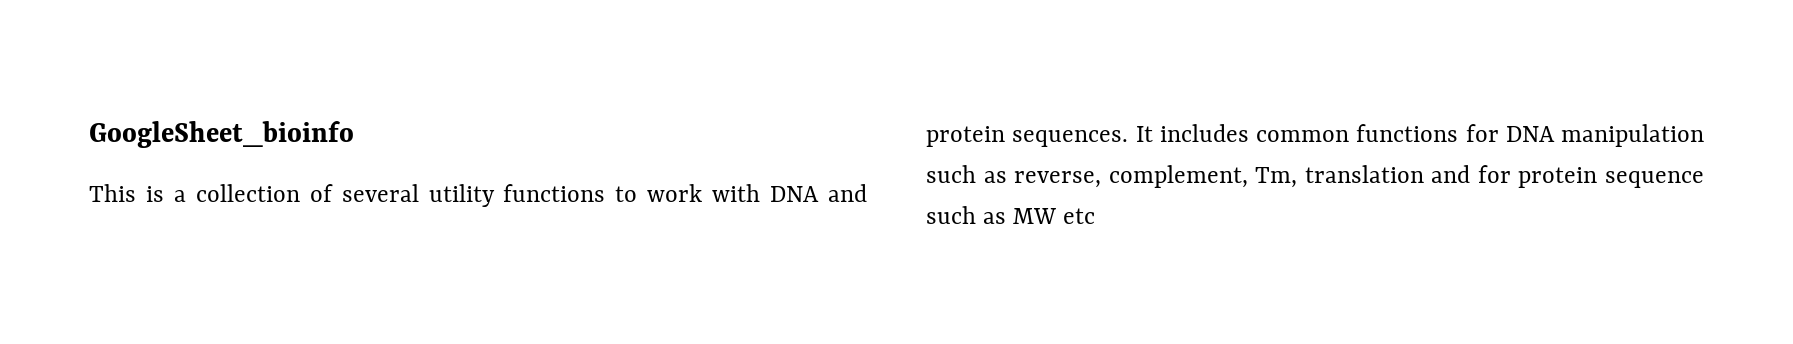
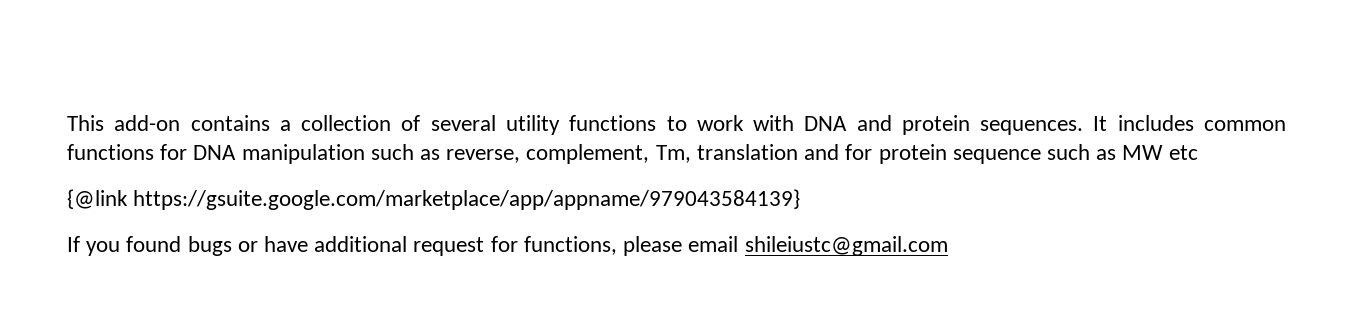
- GoogleSheet_bioinfo
- This is a collection of several utility functions to work with DNA and protein sequences.
+ This add-on contains a collection of several utility functions to work with DNA and protein sequences.
+ {@link https://gsuite.google.com/marketplace/app/appname/979043584139}
+ If you found bugs or have additional request for functions, please email shileiustc@gmail.com

